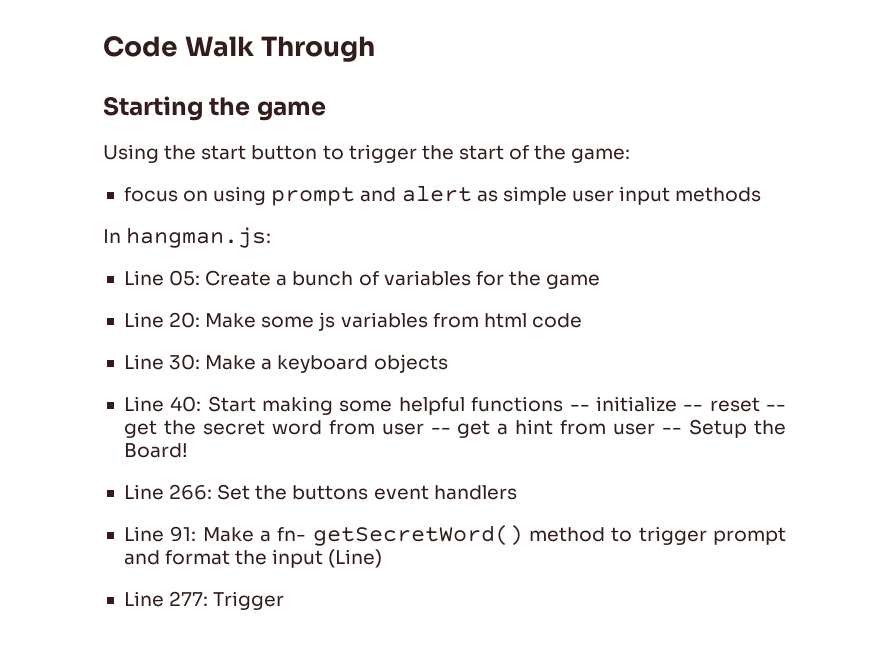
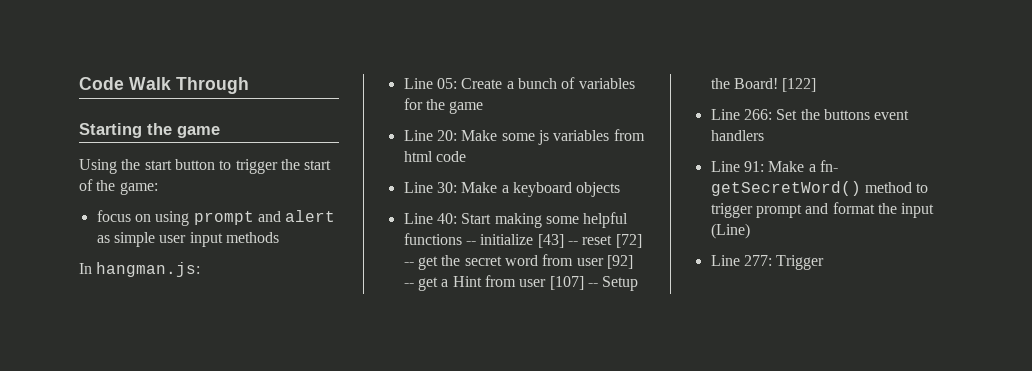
- Line 40: Start making some helpful functions -- initialize -- reset -- get the secret word from user -- get a hint from user -- Setup the Board!
+ Line 40: Start making some helpful functions -- initialize [43] -- reset [72] -- get the secret word from user [92] -- get a Hint from user [107] -- Setup the Board! [122]

